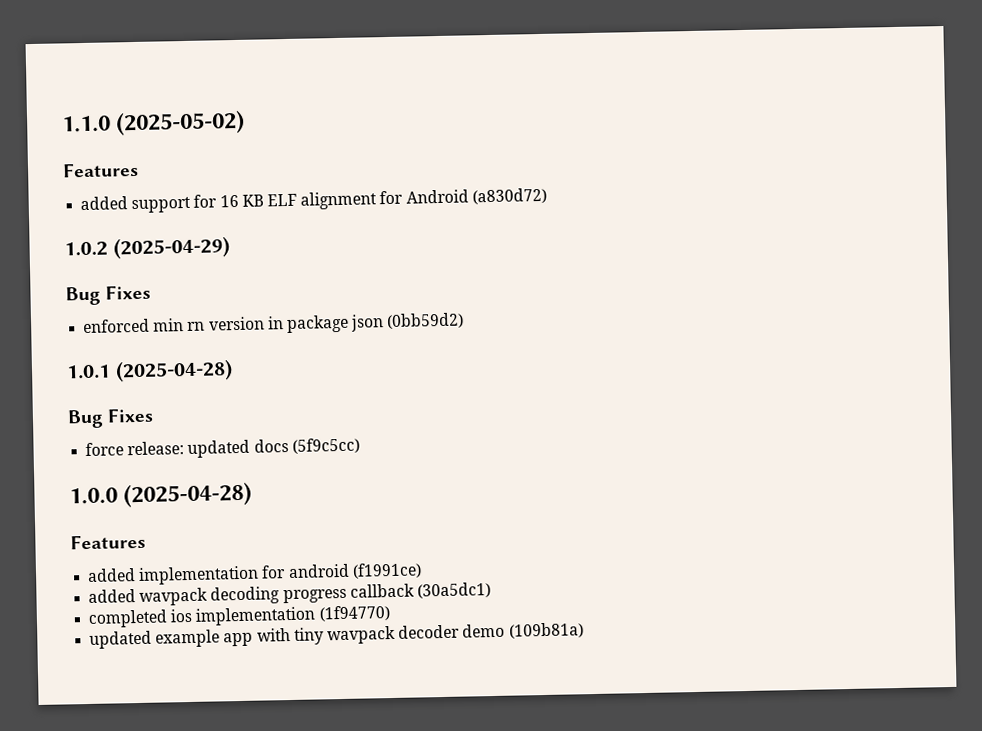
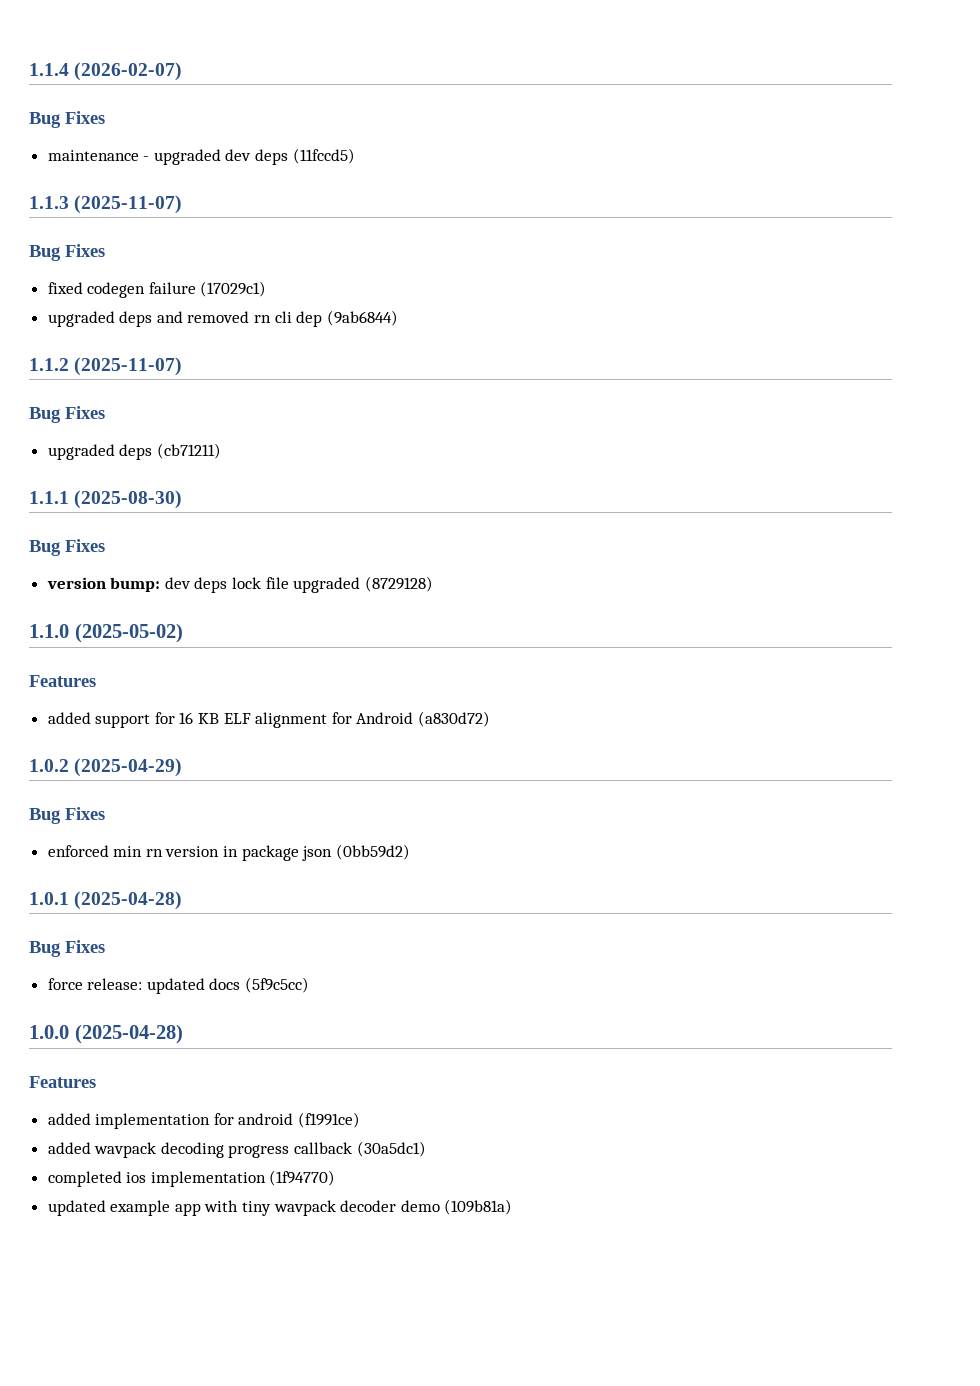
+ 1.1.4 (2026-02-07)
+ Bug Fixes
+ maintenance - upgraded dev deps (11fccd5)
+ 1.1.3 (2025-11-07)
+ Bug Fixes
+ fixed codegen failure (17029c1)
+ upgraded deps and removed rn cli dep (9ab6844)
+ 1.1.2 (2025-11-07)
+ Bug Fixes
+ upgraded deps (cb71211)
+ 1.1.1 (2025-08-30)
+ Bug Fixes
+ version bump: dev deps lock file upgraded (8729128)

